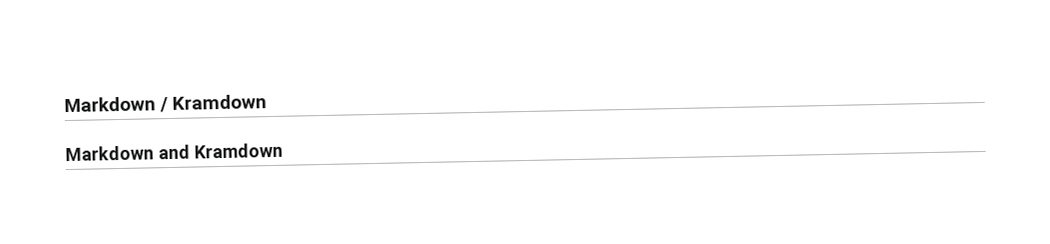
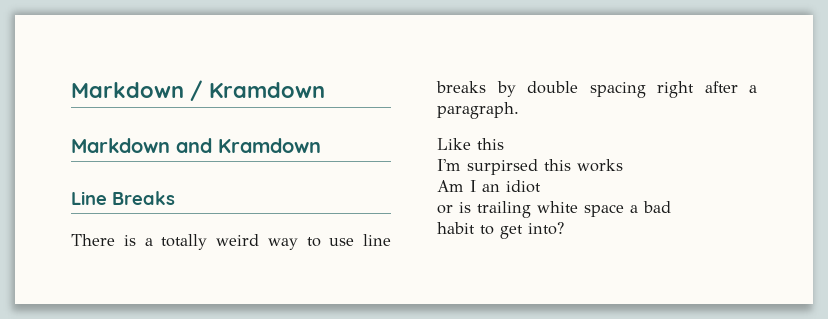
+ Line Breaks
+ There is a totally weird way to use line breaks by double spacing right after a paragraph.
+ Like this
+ I'm surpirsed this works
+ Am I an idiot
+ or is trailing white space a bad
+ habit to get into?

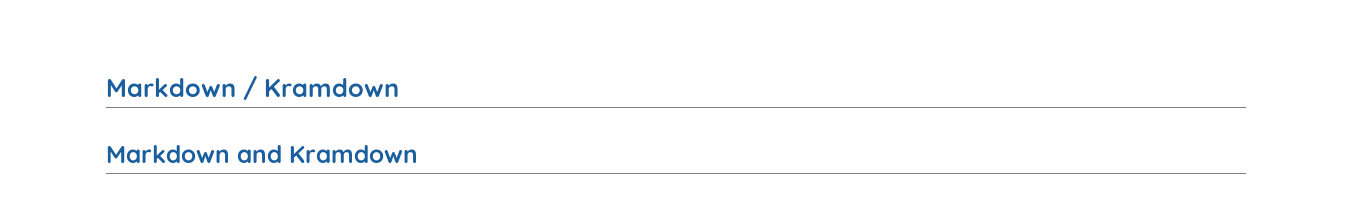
- Line Breaks
- There is a totally weird way to use line breaks by double spacing right after a paragraph.
- Like this
- I'm surpirsed this works
- Am I an idiot
- or is trailing white space a bad
- habit to get into?

